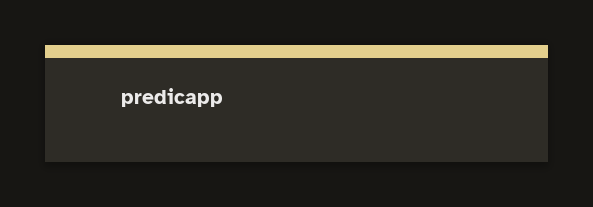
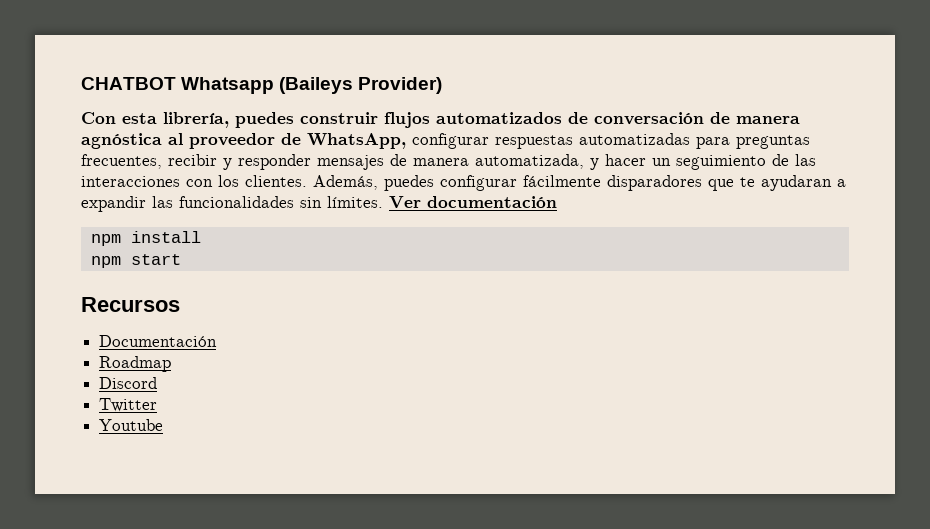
- predicapp
+ CHATBOT Whatsapp (Baileys Provider)
+ Con esta librería, puedes construir flujos automatizados de conversación de manera agnóstica al proveedor de WhatsApp, configurar respuestas automatizadas para preguntas frecuentes, recibir y responder mensajes de manera automatizada, y hacer un seguimiento de las interacciones con los clientes. Además, puedes configurar fácilmente disparadores que te ayudaran a expandir las funcionalidades sin límites. Ver documentación
+ npm install
+ npm start
+ Recursos
+ Documentación
+ Roadmap
+ Discord
+ Twitter
+ Youtube

